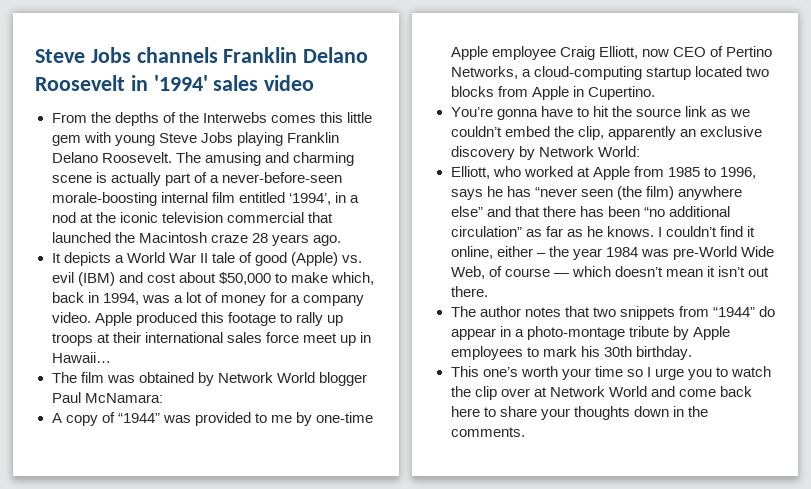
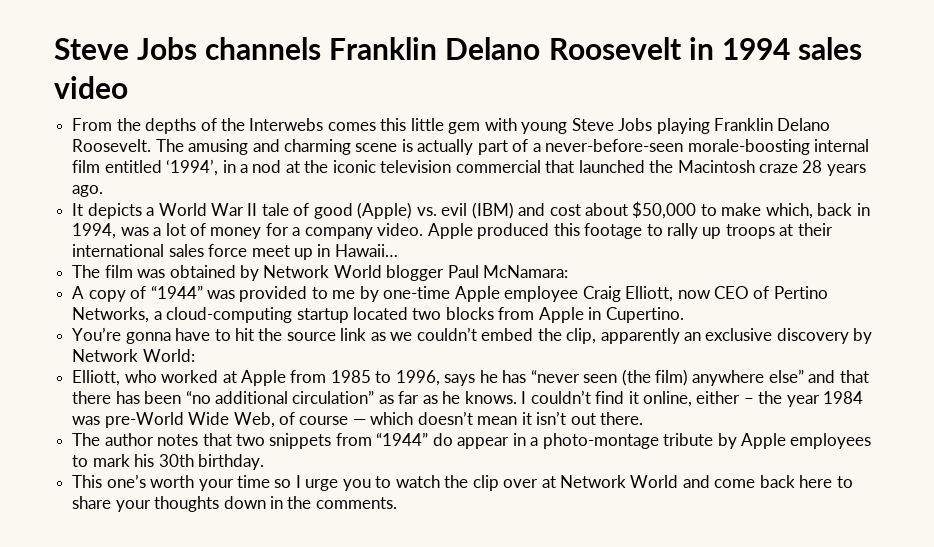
- Steve Jobs channels Franklin Delano Roosevelt in '1994' sales video
+ Steve Jobs channels Franklin Delano Roosevelt in 1994 sales video

